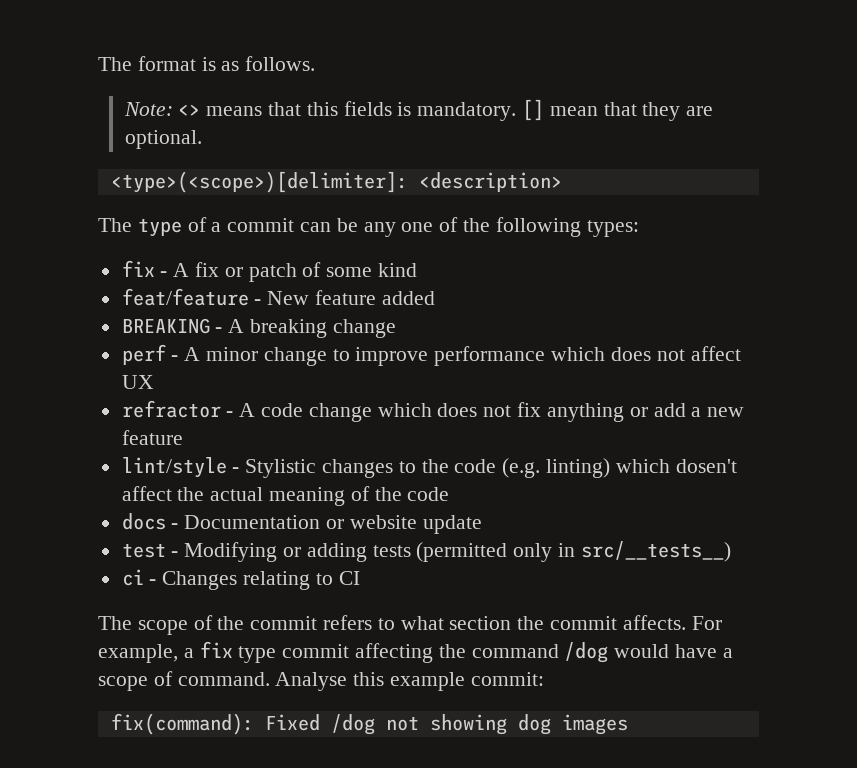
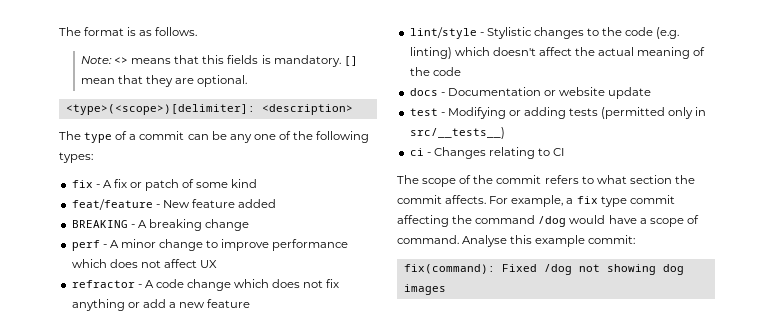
- lint/style - Stylistic changes to the code (e.g. linting) which dosen't affect the actual meaning of the code
+ lint/style - Stylistic changes to the code (e.g. linting) which doesn't affect the actual meaning of the code

